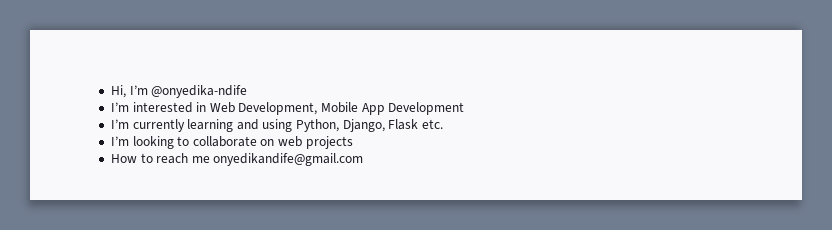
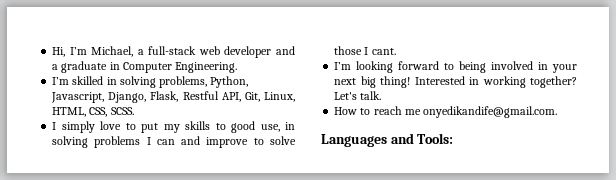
- Hi, I’m @onyedika-ndife
- I’m interested in Web Development, Mobile App Development
- I’m currently learning and using Python, Django, Flask etc.
- I’m looking to collaborate on web projects
+ Hi, I’m Michael, a full-stack web developer and a graduate in Computer Engineering.
+ I’m skilled in solving problems, Python, Javascript, Django, Flask, Restful API, Git, Linux, HTML, CSS, SCSS.
+ I simply love to put my skills to good use, in solving problems I can and improve to solve those I cant.
+ I’m looking forward to being involved in your next big thing! Interested in working together? Let's talk.
- How to reach me onyedikandife@gmail.com
+ How to reach me onyedikandife@gmail.com.
+ Languages and Tools:

